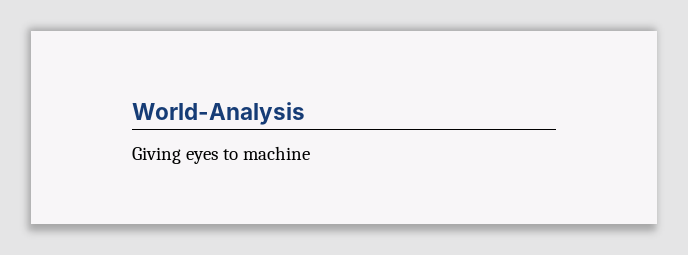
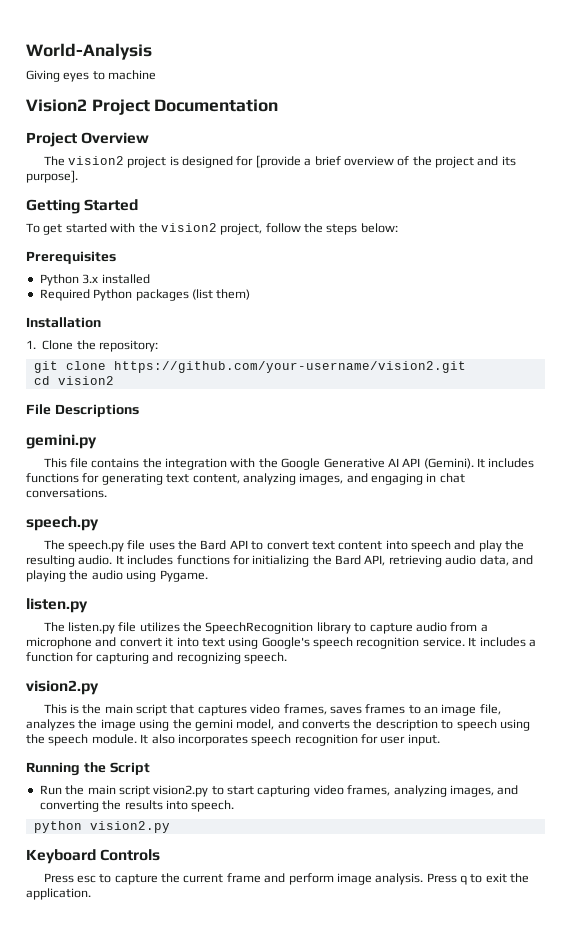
+ Vision2 Project Documentation
+ Project Overview
+ The vision2 project is designed for [provide a brief overview of the project and its purpose].
+ Getting Started
+ To get started with the vision2 project, follow the steps below:
+ Prerequisites
+ Python 3.x installed
+ Required Python packages (list them)
+ Installation
+ 1. Clone the repository:
+ git clone https://github.com/your-username/vision2.git
+ cd vision2
+ File Descriptions
+ gemini.py
+ This file contains the integration with the Google Generative AI API (Gemini). It includes functions for generating text content, analyzing images, and engaging in chat conversations.
+ speech.py
+ The speech.py file uses the Bard API to convert text content into speech and play the resulting audio. It includes functions for initializing the Bard API, retrieving audio data, and playing the audio using Pygame.
+ listen.py
+ The listen.py file utilizes the SpeechRecognition library to capture audio from a microphone and convert it into text using Google's speech recognition service. It includes a function for capturing and recognizing speech.
+ vision2.py
+ This is the main script that captures video frames, saves frames to an image file, analyzes the image using the gemini model, and converts the description to speech using the speech module. It also incorporates speech recognition for user input.
+ Running the Script
+ Run the main script vision2.py to start capturing video frames, analyzing images, and converting the results into speech.
+ python vision2.py
+ Keyboard Controls
+ Press esc to capture the current frame and perform image analysis. Press q to exit the application.

